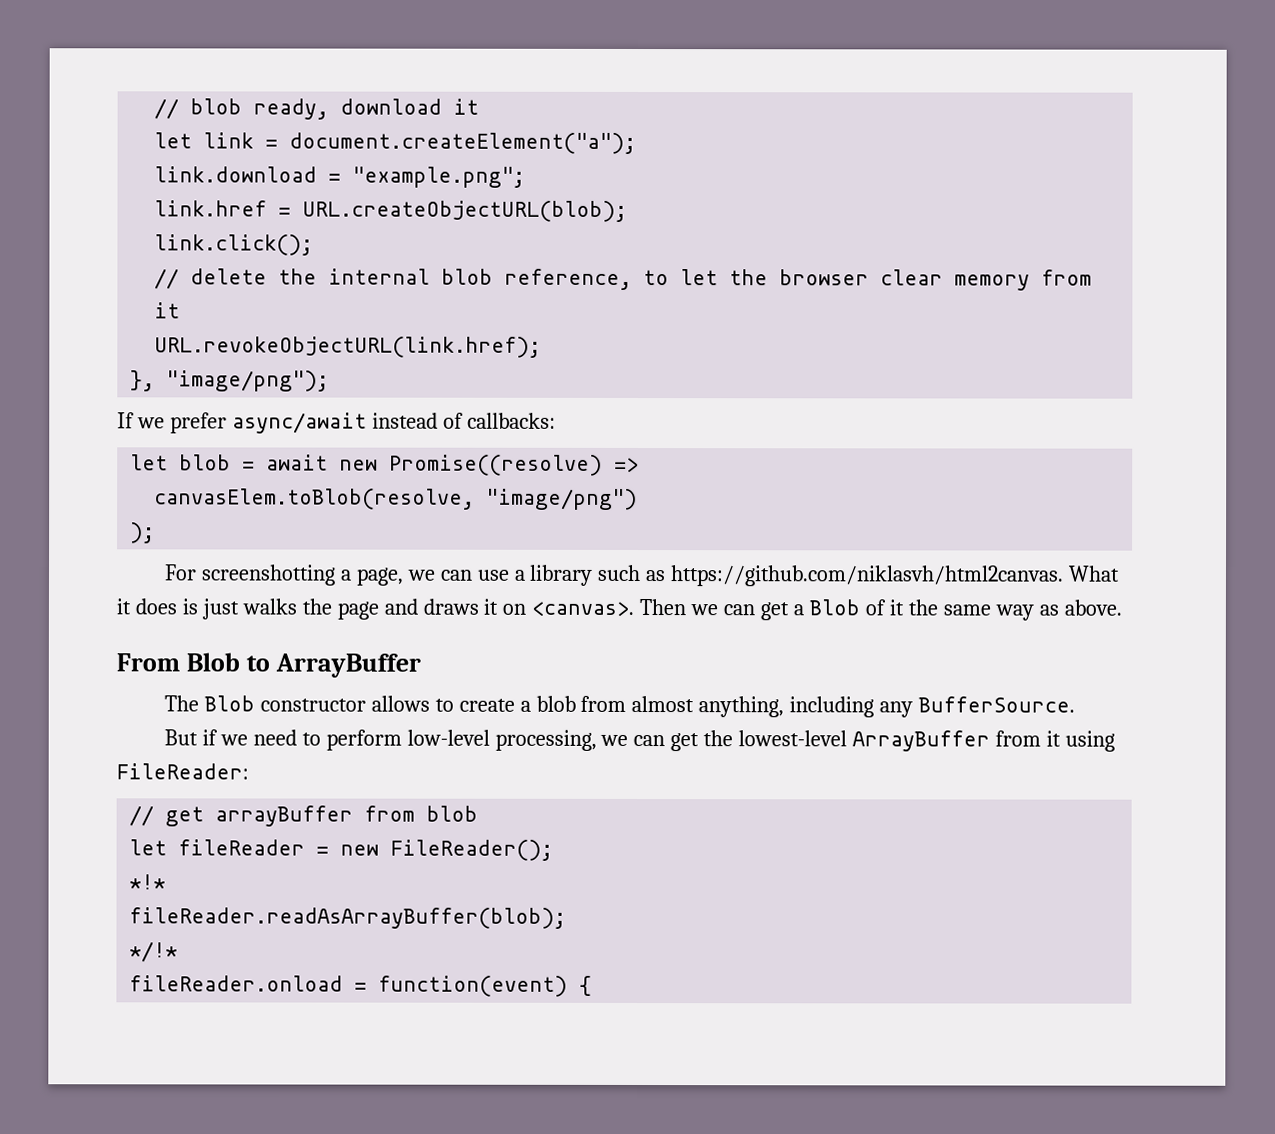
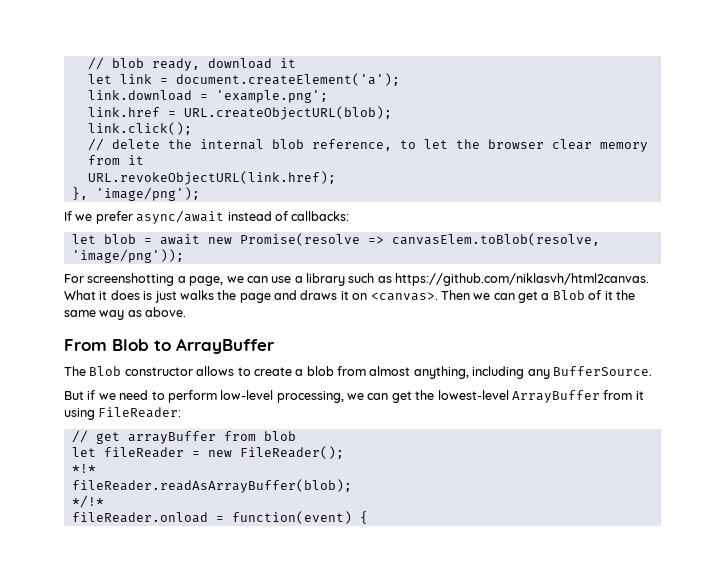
- let link = document.createElement("a");
+ let link = document.createElement('a');
- link.download = "example.png";
+ link.download = 'example.png';
- }, "image/png");
+ }, 'image/png');
- let blob = await new Promise((resolve) =>
- canvasElem.toBlob(resolve, "image/png")
- );
+ let blob = await new Promise(resolve => canvasElem.toBlob(resolve, 'image/png'));

